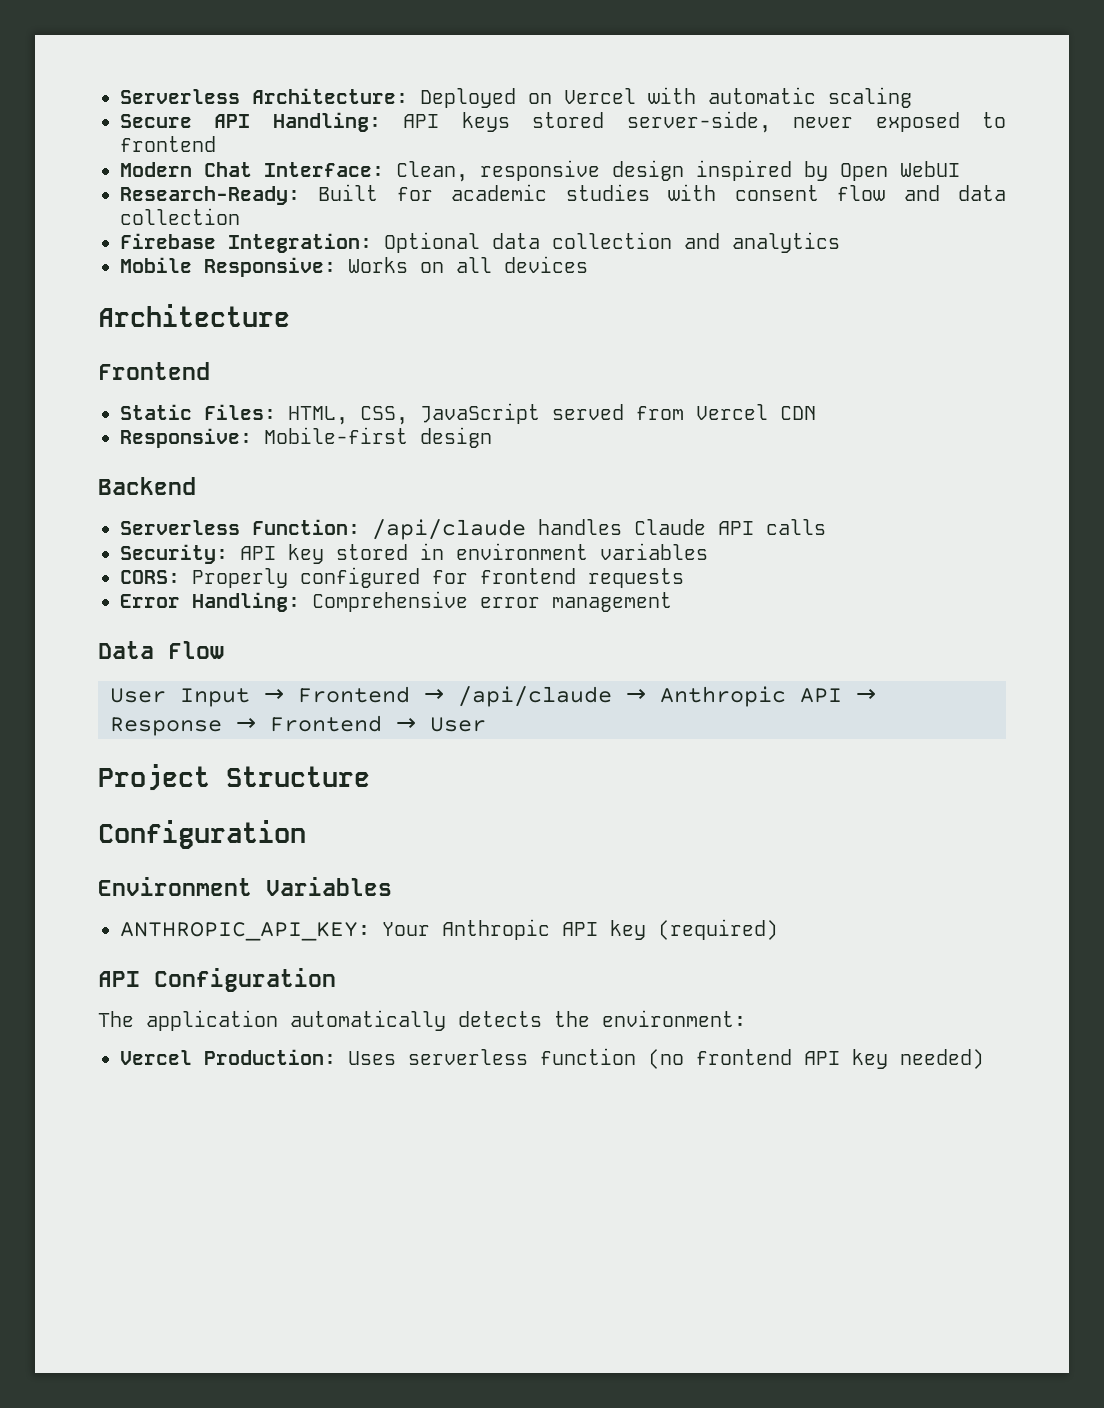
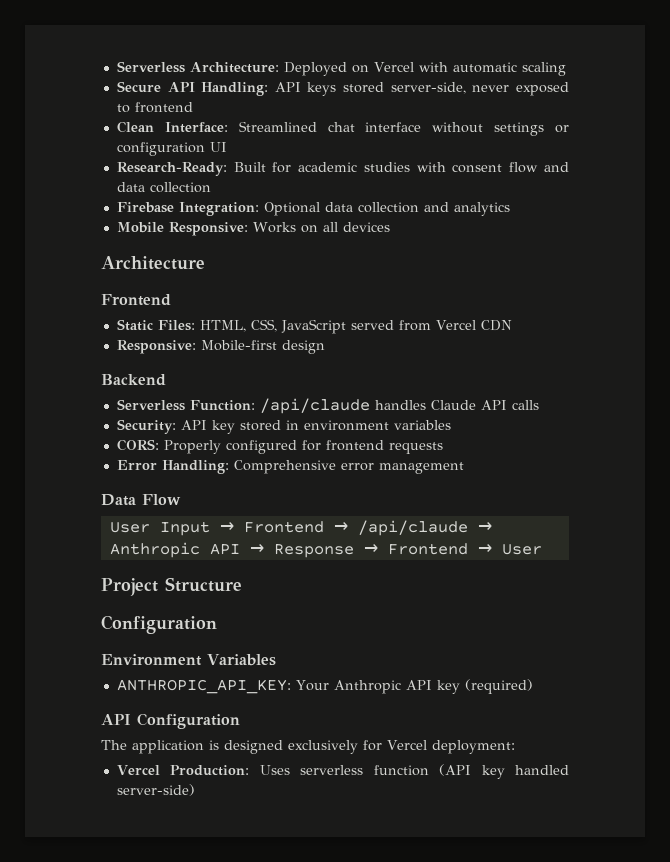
- Modern Chat Interface: Clean, responsive design inspired by Open WebUI
+ Clean Interface: Streamlined chat interface without settings or configuration UI
- The application automatically detects the environment:
+ The application is designed exclusively for Vercel deployment:
- Vercel Production: Uses serverless function (no frontend API key needed)
+ Vercel Production: Uses serverless function (API key handled server-side)

